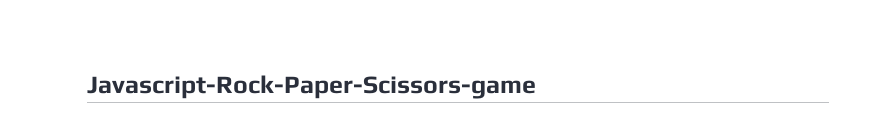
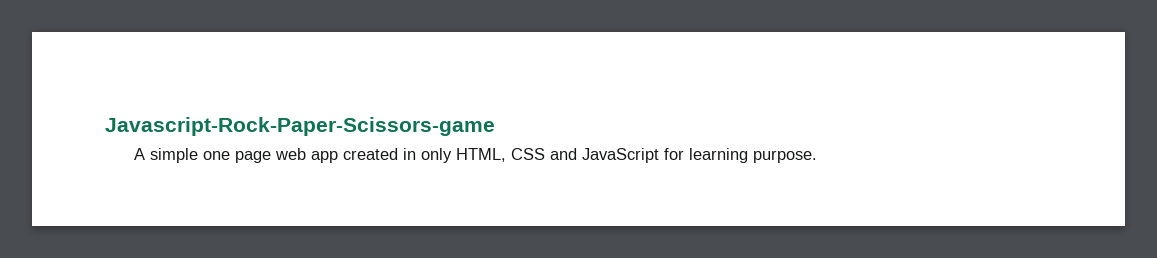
+ A simple one page web app created in only HTML, CSS and JavaScript for learning purpose.

